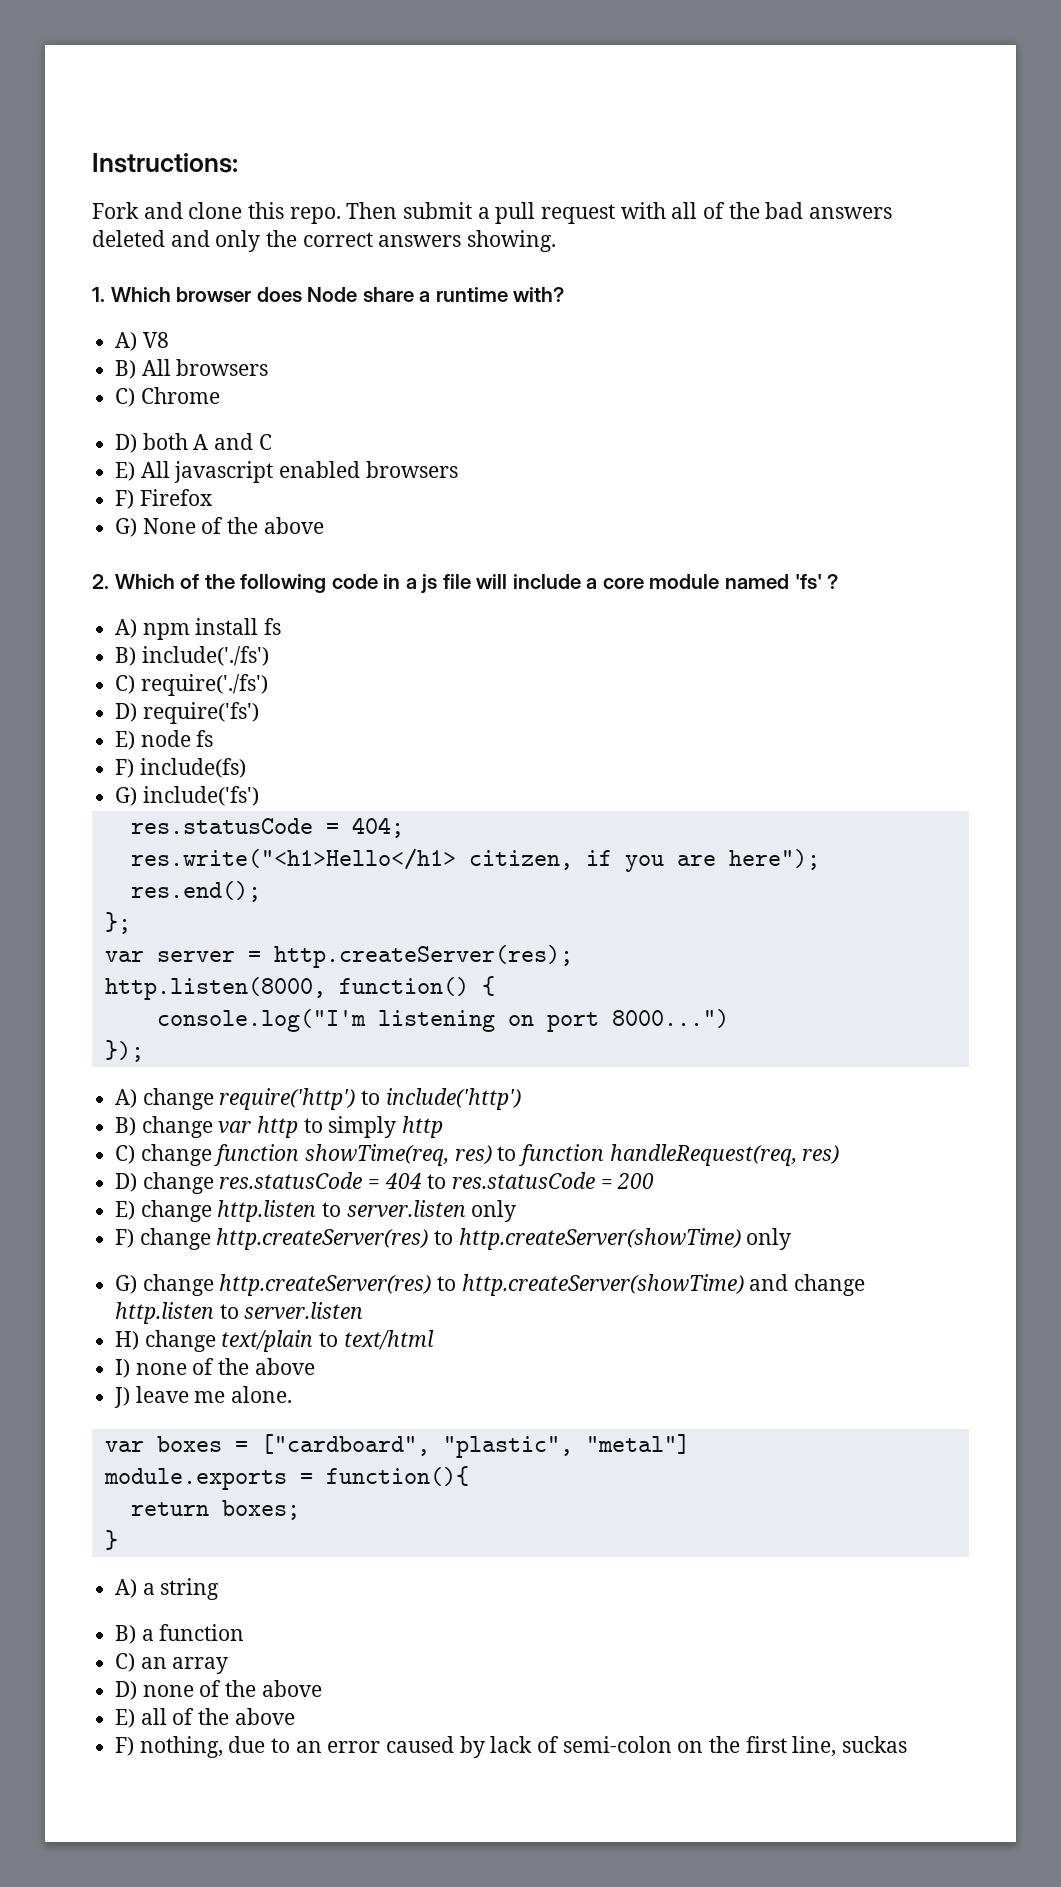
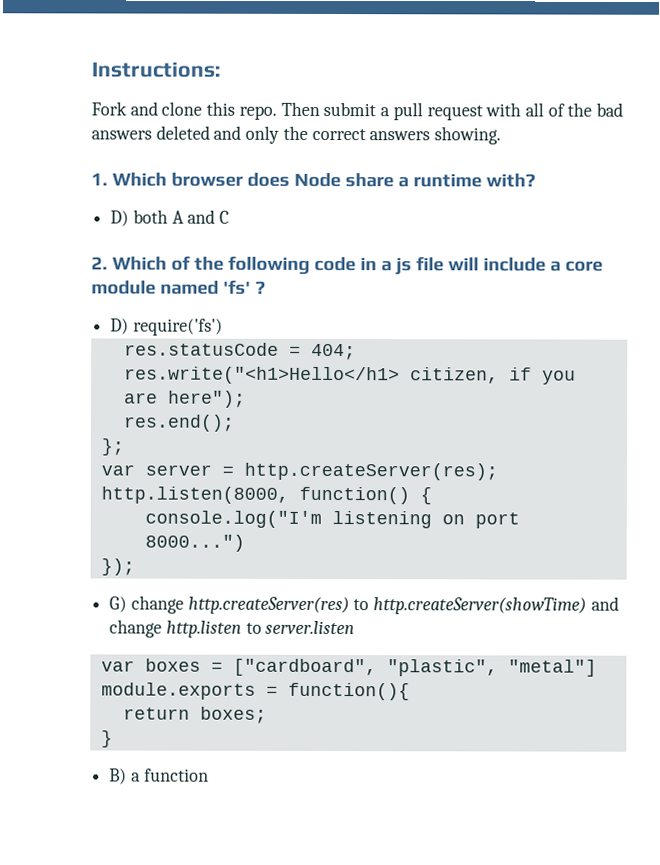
- A) V8
- B) All browsers
- C) Chrome
- E) All javascript enabled browsers
- F) Firefox
- G) None of the above
- A) npm install fs
- B) include('./fs')
- C) require('./fs')
  D) require('fs')
- E) node fs
- F) include(fs)
- G) include('fs')
- A) change require('http') to include('http')
- B) change var http to simply http
- C) change function showTime(req, res) to function handleRequest(req, res)
- D) change res.statusCode = 404 to res.statusCode = 200
- E) change http.listen to server.listen only
- F) change http.createServer(res) to http.createServer(showTime) only
- H) change text/plain to text/html
- I) none of the above
- J) leave me alone.
- A) a string
- C) an array
- D) none of the above
- E) all of the above
- F) nothing, due to an error caused by lack of semi-colon on the first line, suckas

